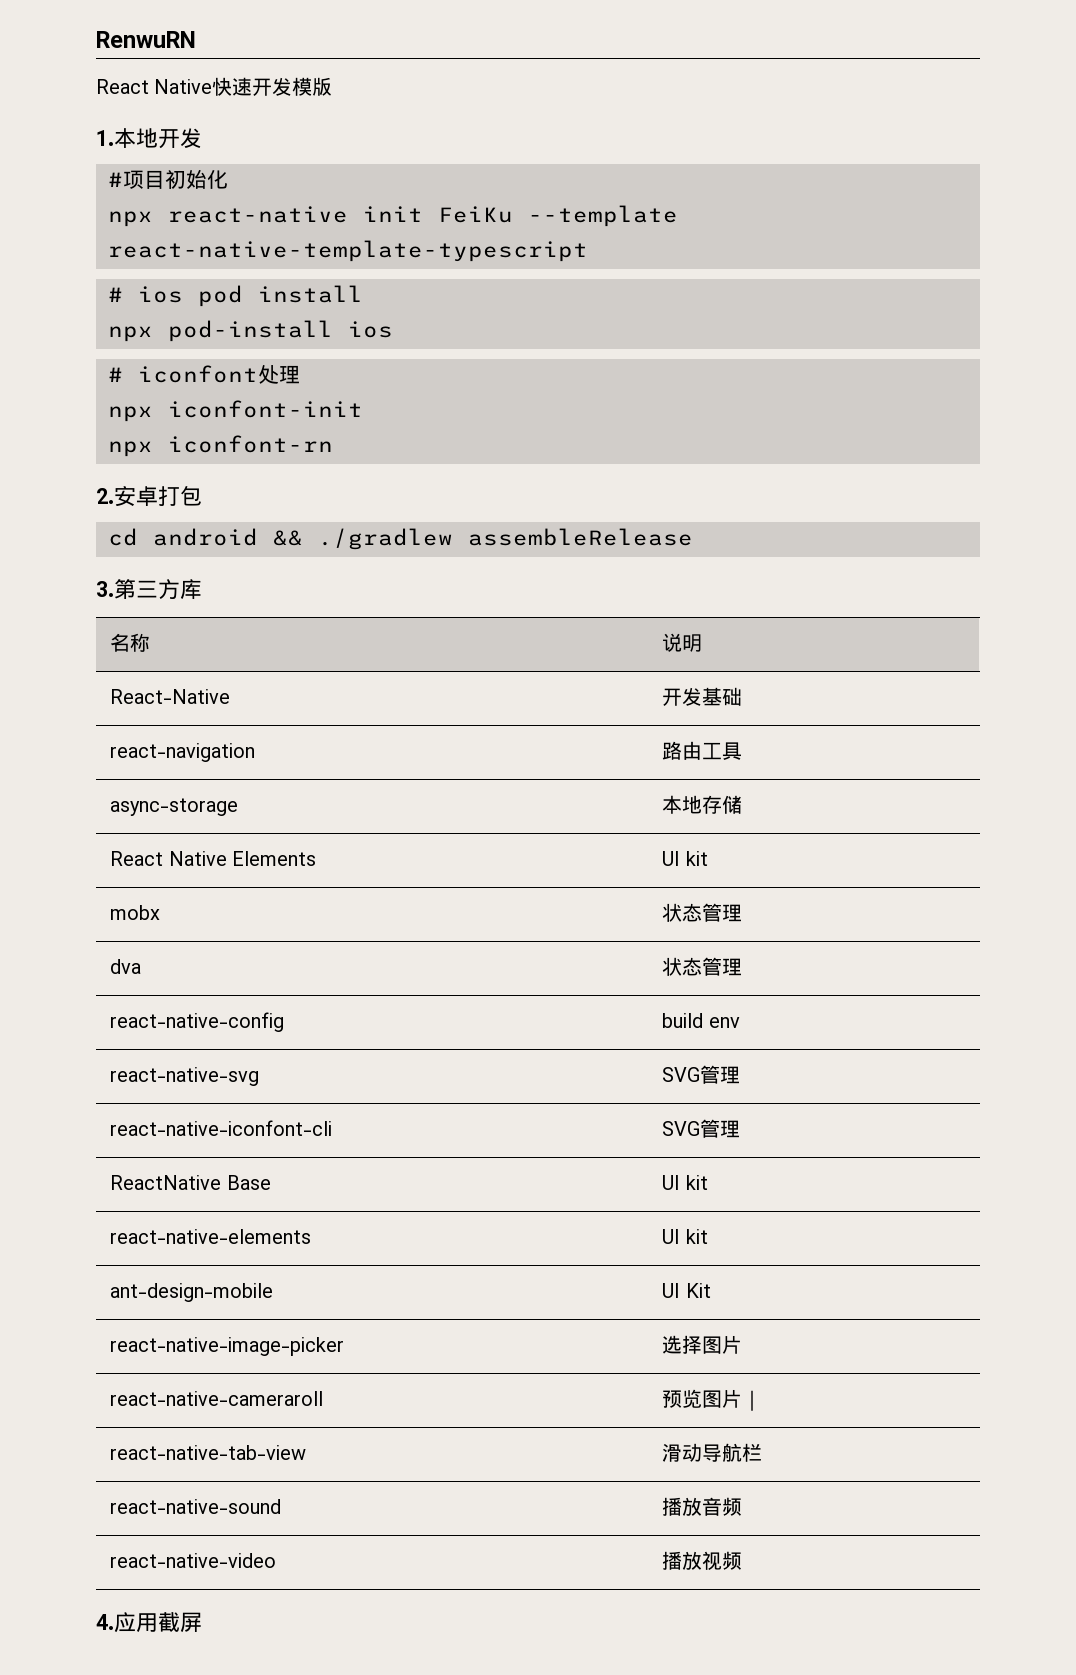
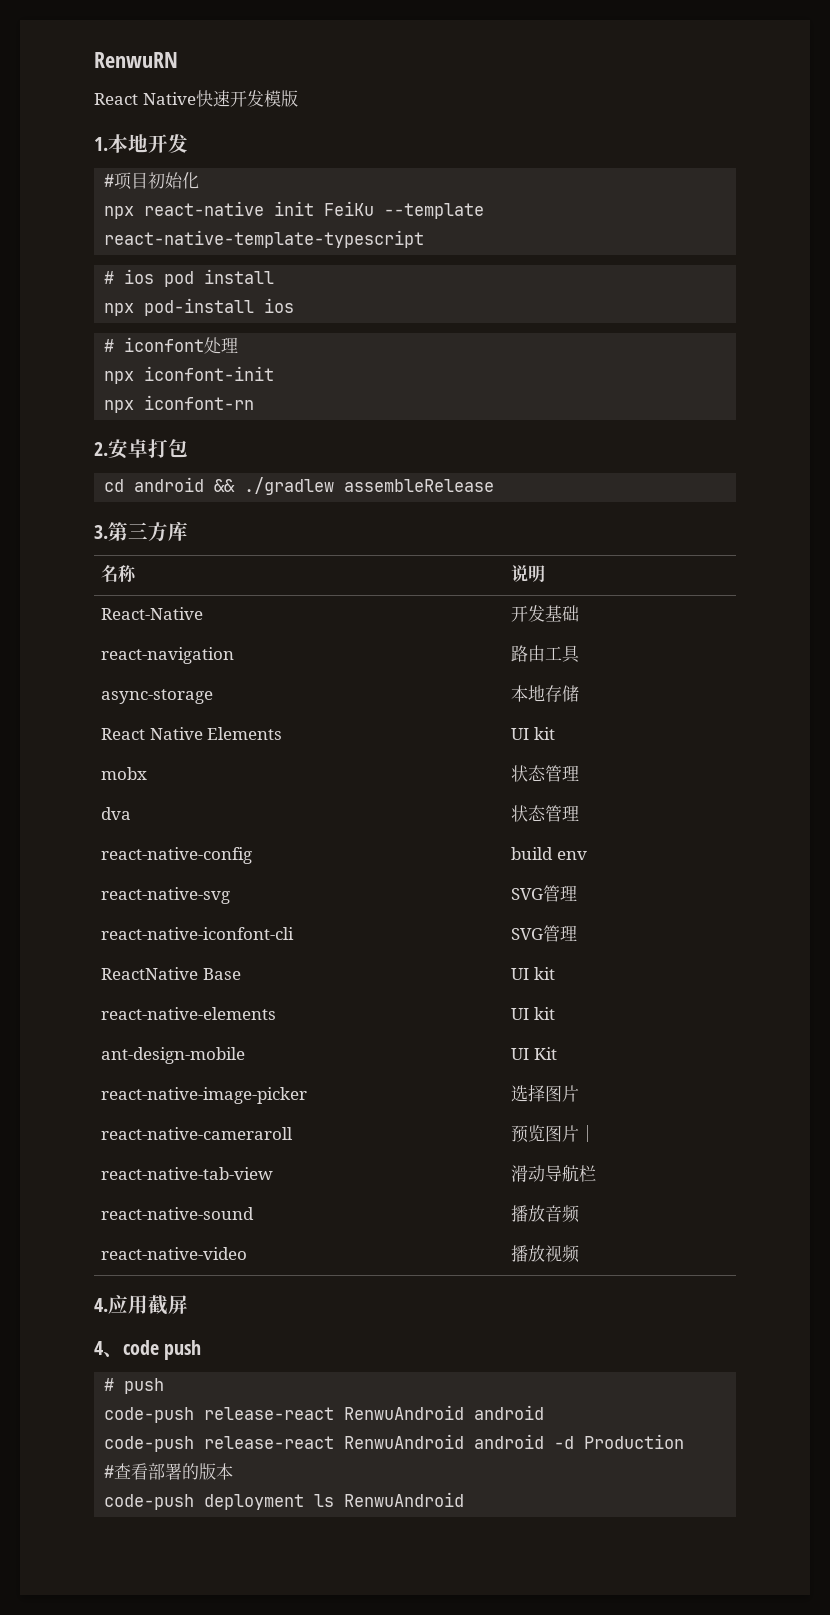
+ 4、code push
+ # push
+ code-push release-react RenwuAndroid android
+ code-push release-react RenwuAndroid android -d Production
+ #查看部署的版本
+ code-push deployment ls RenwuAndroid

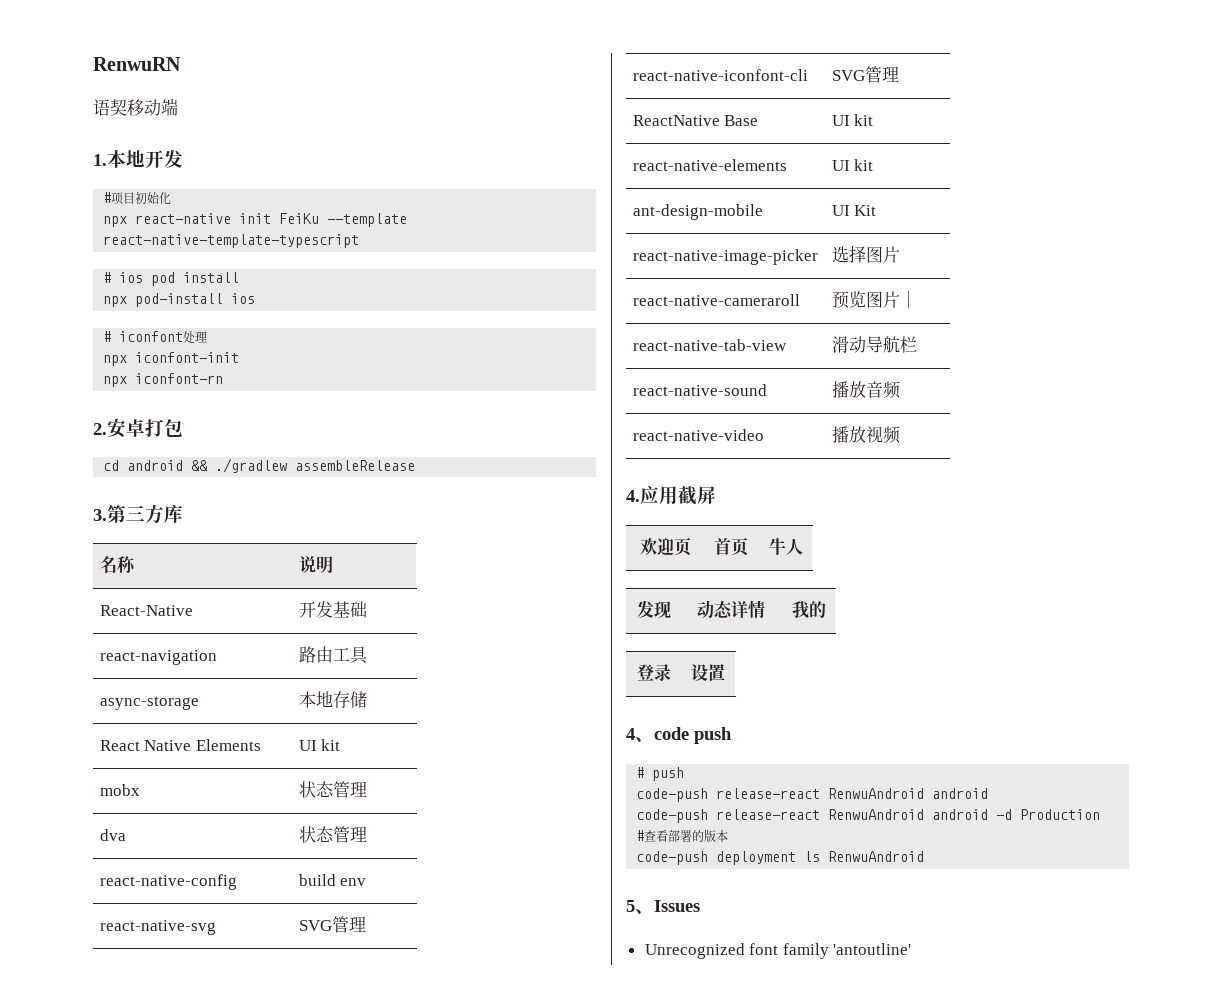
- React Native快速开发模版
+ 语契移动端
+ 欢迎页 | 首页 | 牛人
+ 发现 | 动态详情 | 我的
+ 登录 | 设置
+ 5、Issues
+ Unrecognized font family 'antoutline'

